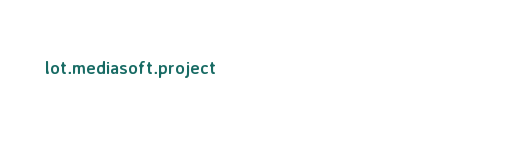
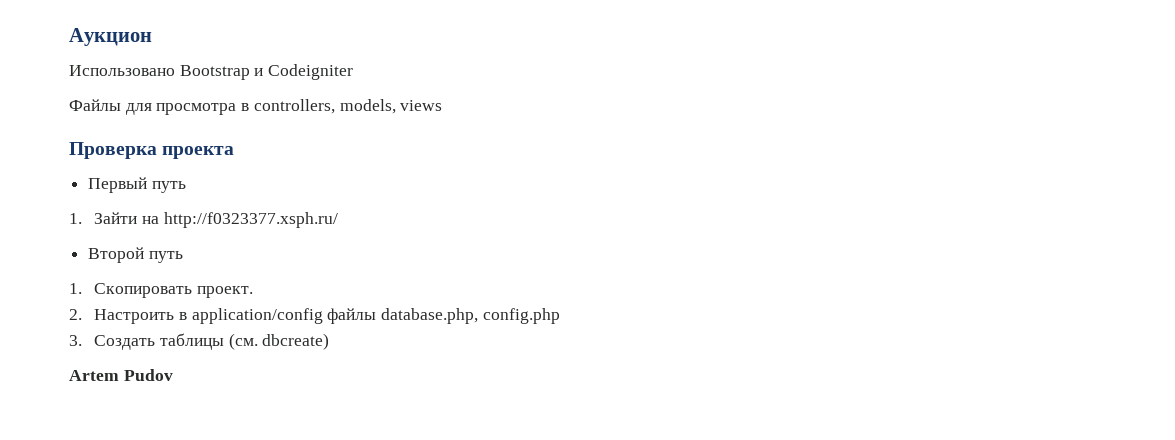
- lot.mediasoft.project
+ Аукцион
+ Использовано Bootstrap и Codeigniter
+ Файлы для просмотра в controllers, models, views
+ Проверка проекта
+ Первый путь
+ 1. Зайти на http://f0323377.xsph.ru/
+ Второй путь
+ 1. Скопировать проект.
+ 2. Настроить в application/config файлы database.php, config.php
+ 3. Создать таблицы (см. dbcreate)
+ Artem Pudov

